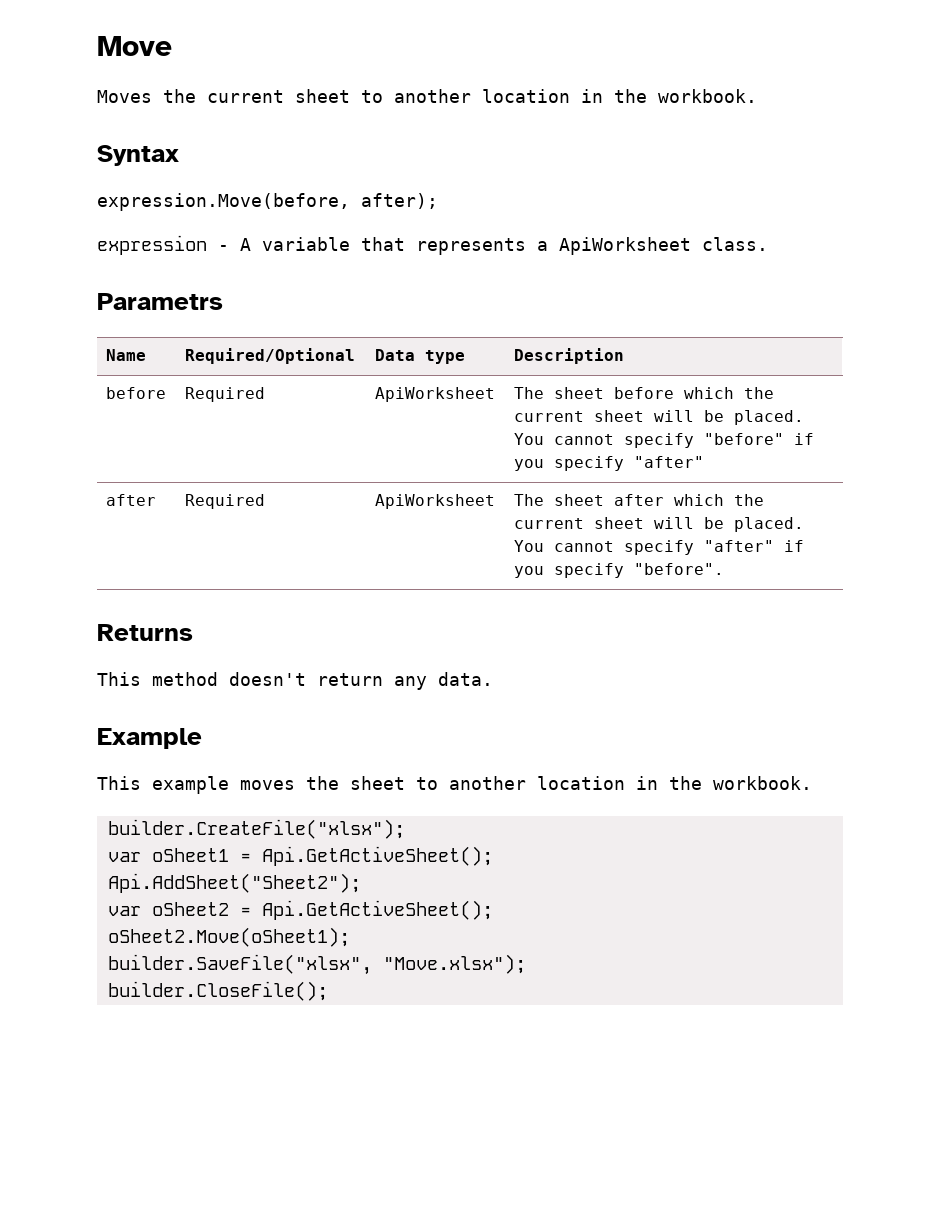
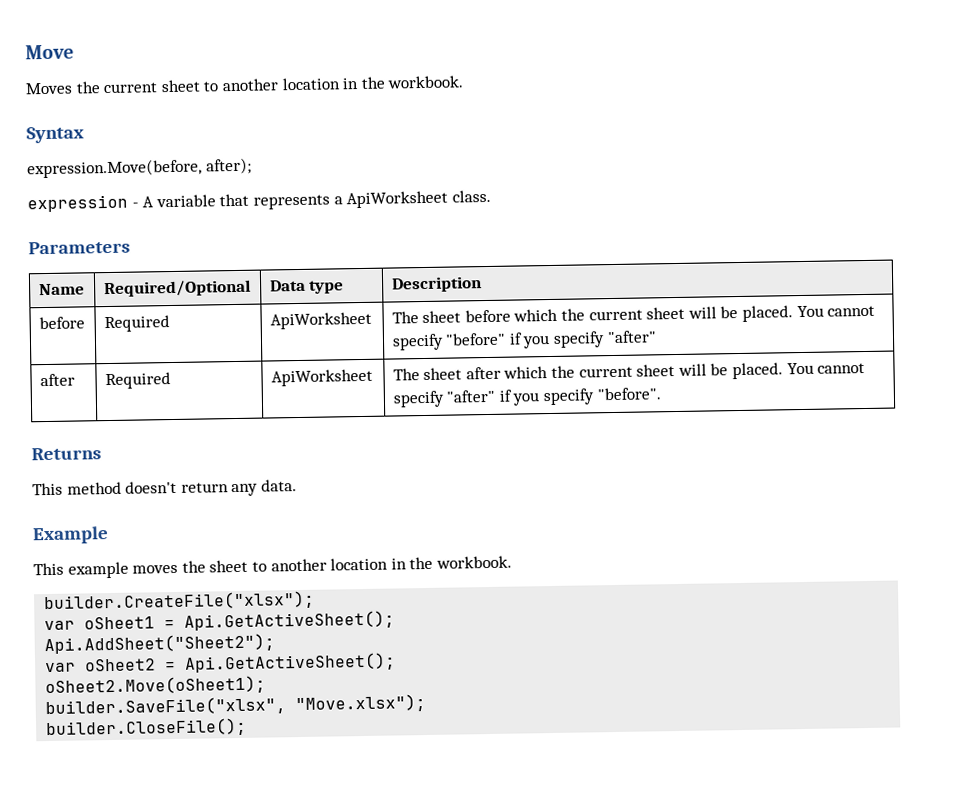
- Parametrs
+ Parameters

